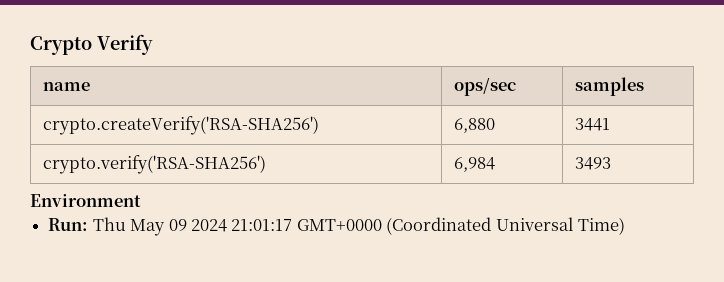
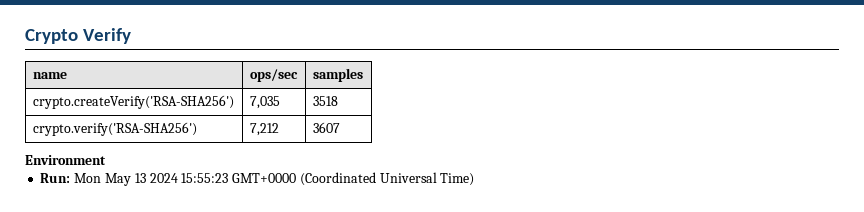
- crypto.createVerify('RSA-SHA256') | 6,880 | 3441
+ crypto.createVerify('RSA-SHA256') | 7,035 | 3518
- crypto.verify('RSA-SHA256') | 6,984 | 3493
+ crypto.verify('RSA-SHA256') | 7,212 | 3607
- Run: Thu May 09 2024 21:01:17 GMT+0000 (Coordinated Universal Time)
+ Run: Mon May 13 2024 15:55:23 GMT+0000 (Coordinated Universal Time)

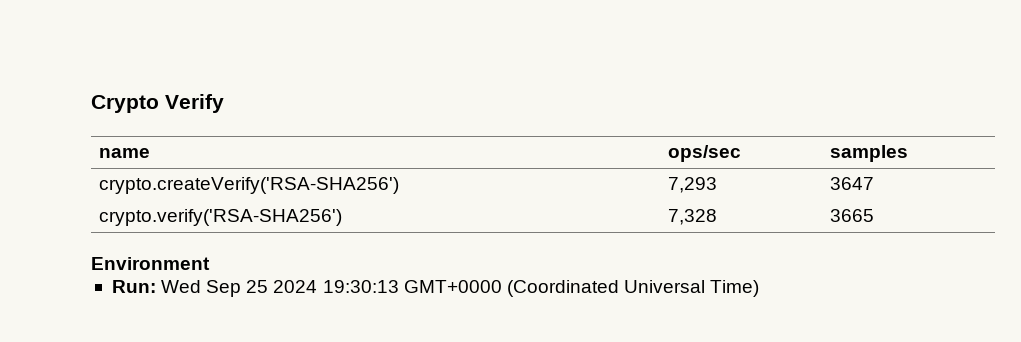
- crypto.createVerify('RSA-SHA256') | 7,035 | 3518
+ crypto.createVerify('RSA-SHA256') | 7,293 | 3647
- crypto.verify('RSA-SHA256') | 7,212 | 3607
+ crypto.verify('RSA-SHA256') | 7,328 | 3665
- Run: Mon May 13 2024 15:55:23 GMT+0000 (Coordinated Universal Time)
+ Run: Wed Sep 25 2024 19:30:13 GMT+0000 (Coordinated Universal Time)

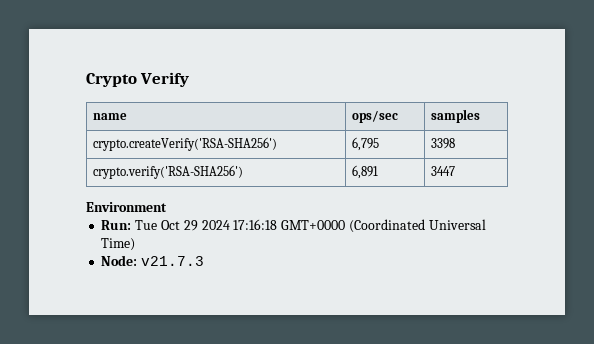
- crypto.createVerify('RSA-SHA256') | 7,293 | 3647
+ crypto.createVerify('RSA-SHA256') | 6,795 | 3398
- crypto.verify('RSA-SHA256') | 7,328 | 3665
+ crypto.verify('RSA-SHA256') | 6,891 | 3447
- Run: Wed Sep 25 2024 19:30:13 GMT+0000 (Coordinated Universal Time)
+ Run: Tue Oct 29 2024 17:16:18 GMT+0000 (Coordinated Universal Time)
+ Node: v21.7.3

